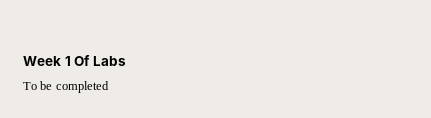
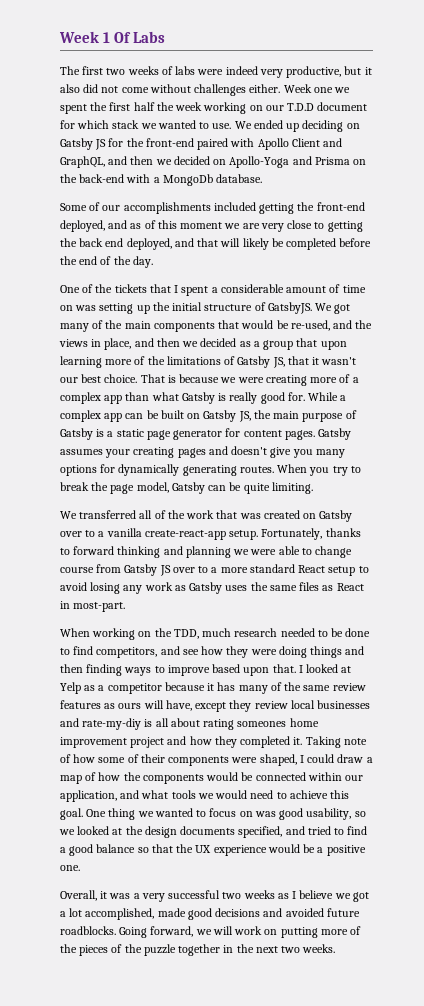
- To be completed
+ The first two weeks of labs were indeed very productive, but it also did not come without challenges either. Week one we spent the first half the week working on our T.D.D document for which stack we wanted to use. We ended up deciding on Gatsby JS for the front-end paired with Apollo Client and GraphQL, and then we decided on Apollo-Yoga and Prisma on the back-end with a MongoDb database.
+ Some of our accomplishments included getting the front-end deployed, and as of this moment we are very close to getting the back end deployed, and that will likely be completed before the end of the day.
+ One of the tickets that I spent a considerable amount of time on was setting up the initial structure of GatsbyJS. We got many of the main components that would be re-used, and the views in place, and then we decided as a group that upon learning more of the limitations of Gatsby JS, that it wasn't our best choice. That is because we were creating more of a complex app than what Gatsby is really good for. While a complex app can be built on Gatsby JS, the main purpose of Gatsby is a static page generator for content pages. Gatsby assumes your creating pages and doesn't give you many options for dynamically generating routes. When you try to break the page model, Gatsby can be quite limiting.
+ We transferred all of the work that was created on Gatsby over to a vanilla create-react-app setup. Fortunately, thanks to forward thinking and planning we were able to change course from Gatsby JS over to a more standard React setup to avoid losing any work as Gatsby uses the same files as React in most-part.
+ When working on the TDD, much research needed to be done to find competitors, and see how they were doing things and then finding ways to improve based upon that. I looked at Yelp as a competitor because it has many of the same review features as ours will have, except they review local businesses and rate-my-diy is all about rating someones home improvement project and how they completed it. Taking note of how some of their components were shaped, I could draw a map of how the components would be connected within our application, and what tools we would need to achieve this goal. One thing we wanted to focus on was good usability, so we looked at the design documents specified, and tried to find a good balance so that the UX experience would be a positive one.
+ Overall, it was a very successful two weeks as I believe we got a lot accomplished, made good decisions and avoided future roadblocks. Going forward, we will work on putting more of the pieces of the puzzle together in the next two weeks.

